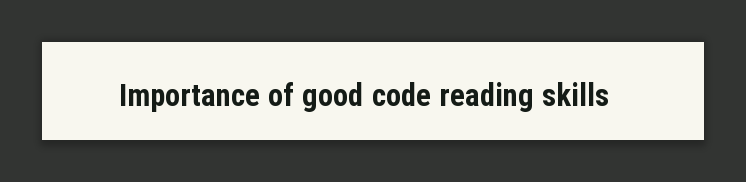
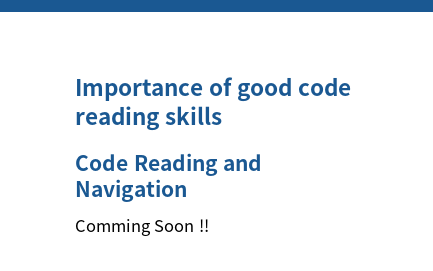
+ Code Reading and Navigation
+ Comming Soon !!

